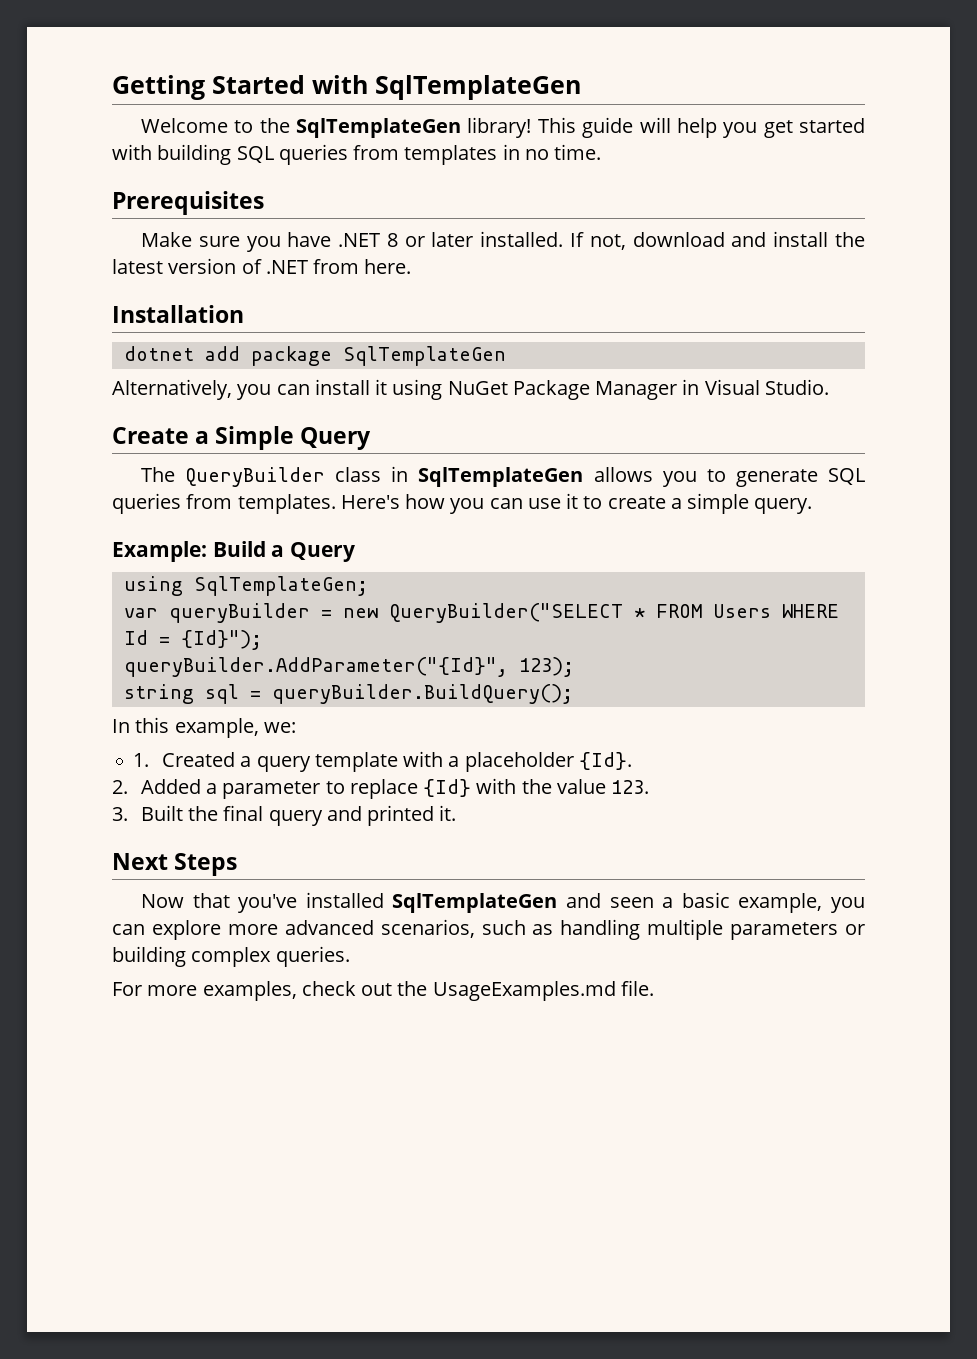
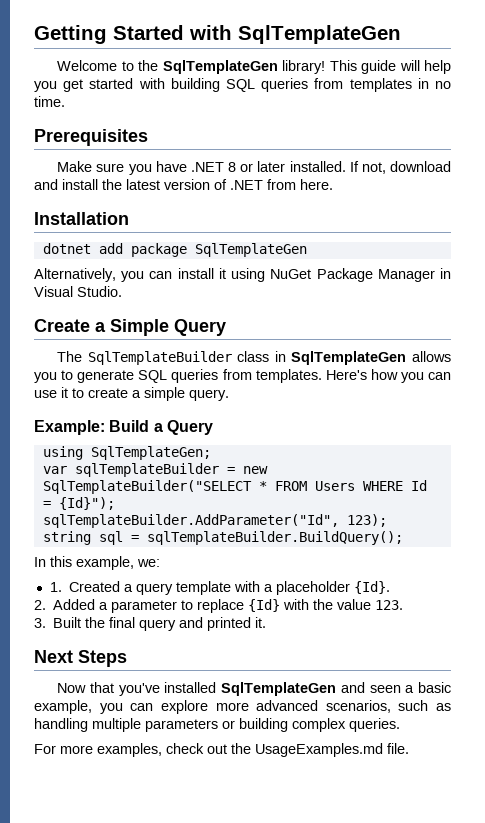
- The QueryBuilder class in SqlTemplateGen allows you to generate SQL queries from templates.
+ The SqlTemplateBuilder class in SqlTemplateGen allows you to generate SQL queries from templates.
- var queryBuilder = new QueryBuilder("SELECT * FROM Users WHERE Id = {Id}");
+ var sqlTemplateBuilder = new SqlTemplateBuilder("SELECT * FROM Users WHERE Id = {Id}");
- queryBuilder.AddParameter("{Id}", 123);
+ sqlTemplateBuilder.AddParameter("Id", 123);
- string sql = queryBuilder.BuildQuery();
+ string sql = sqlTemplateBuilder.BuildQuery();

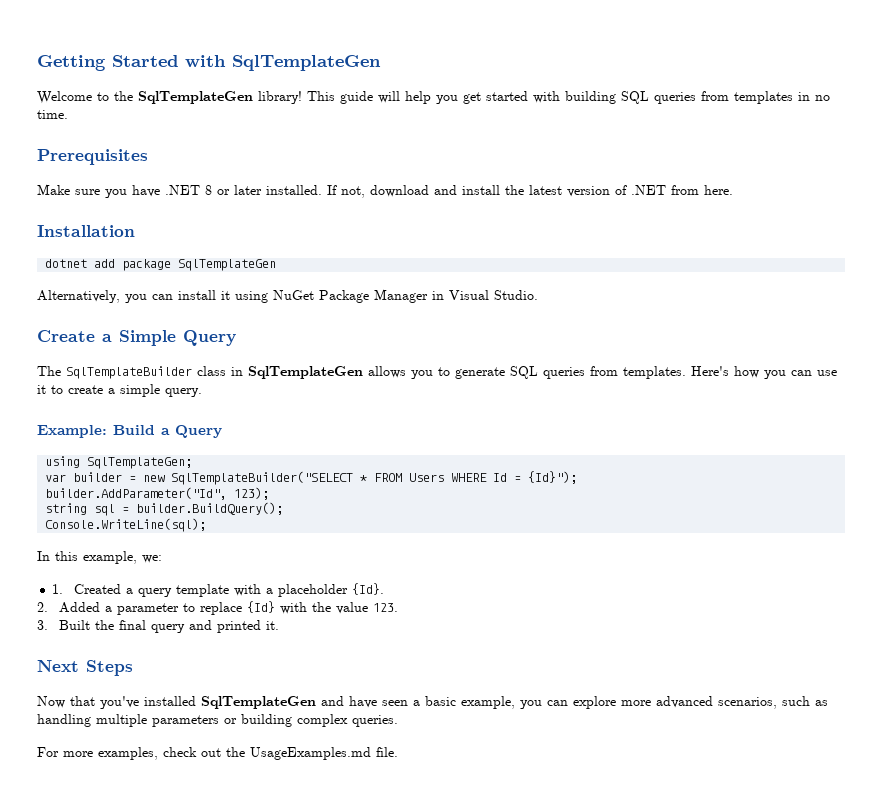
- var sqlTemplateBuilder = new SqlTemplateBuilder("SELECT * FROM Users WHERE Id = {Id}");
+ var builder = new SqlTemplateBuilder("SELECT * FROM Users WHERE Id = {Id}");
- sqlTemplateBuilder.AddParameter("Id", 123);
+ builder.AddParameter("Id", 123);
- string sql = sqlTemplateBuilder.BuildQuery();
+ string sql = builder.BuildQuery();
+ Console.WriteLine(sql);
- Now that you've installed SqlTemplateGen and seen a basic example, you can explore more advanced scenarios, such as handling multiple parameters or building complex queries.
+ Now that you've installed SqlTemplateGen and have seen a basic example, you can explore more advanced scenarios, such as handling multiple parameters or building complex queries.

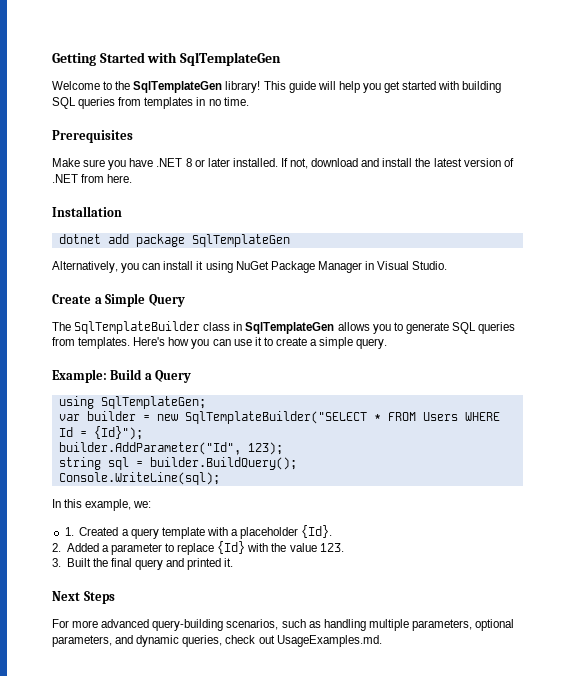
- Now that you've installed SqlTemplateGen and have seen a basic example, you can explore more advanced scenarios, such as handling multiple parameters or building complex queries.
- For more examples, check out the UsageExamples.md file.
+ For more advanced query-building scenarios, such as handling multiple parameters, optional parameters, and dynamic queries, check out UsageExamples.md.

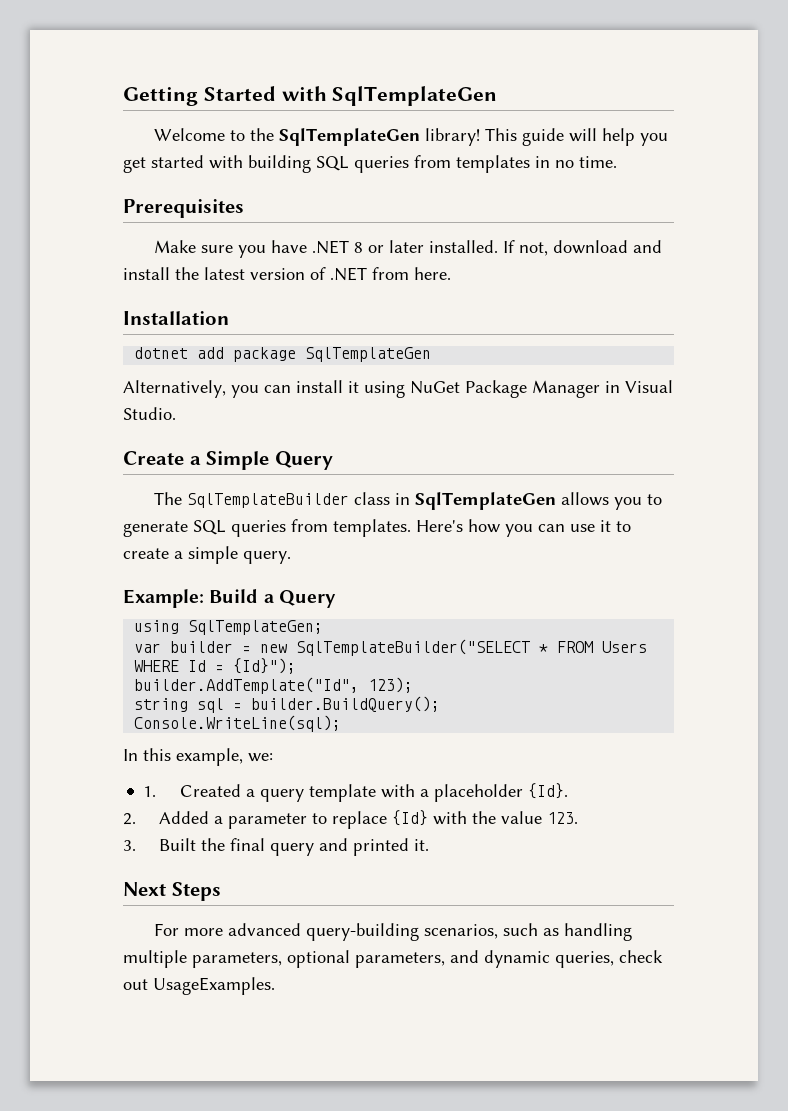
- builder.AddParameter("Id", 123);
+ builder.AddTemplate("Id", 123);
- For more advanced query-building scenarios, such as handling multiple parameters, optional parameters, and dynamic queries, check out UsageExamples.md.
+ For more advanced query-building scenarios, such as handling multiple parameters, optional parameters, and dynamic queries, check out UsageExamples.

